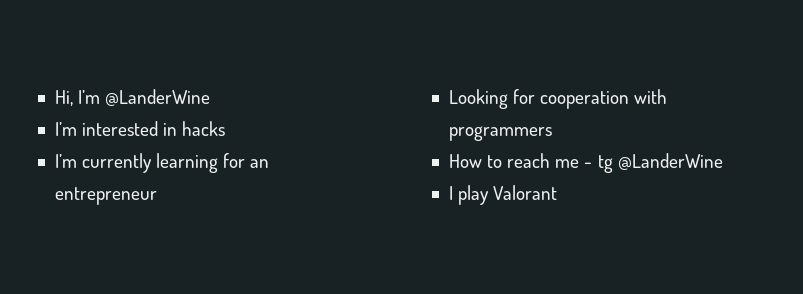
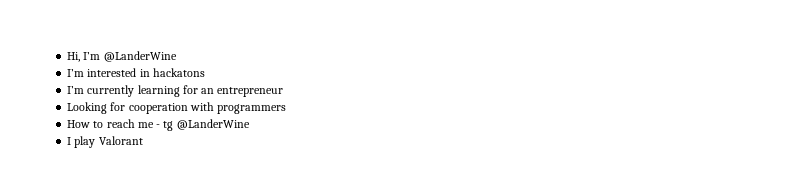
- I’m interested in hacks
+ I’m interested in hackatons

